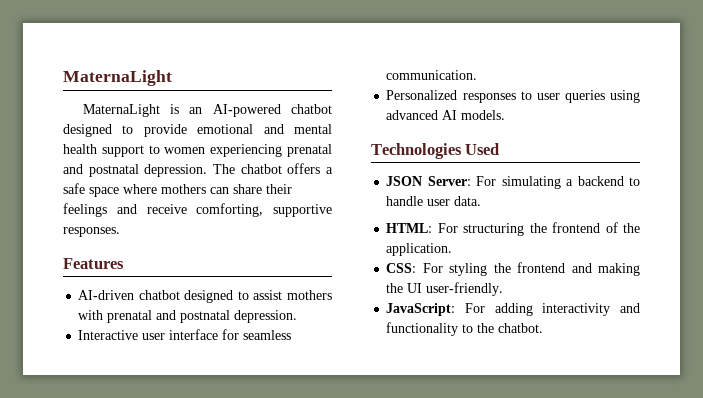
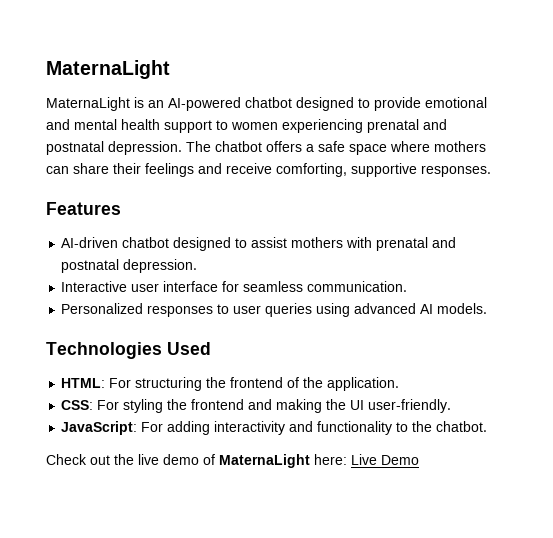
- JSON Server: For simulating a backend to handle user data.
+ Check out the live demo of MaternaLight here: Live Demo

